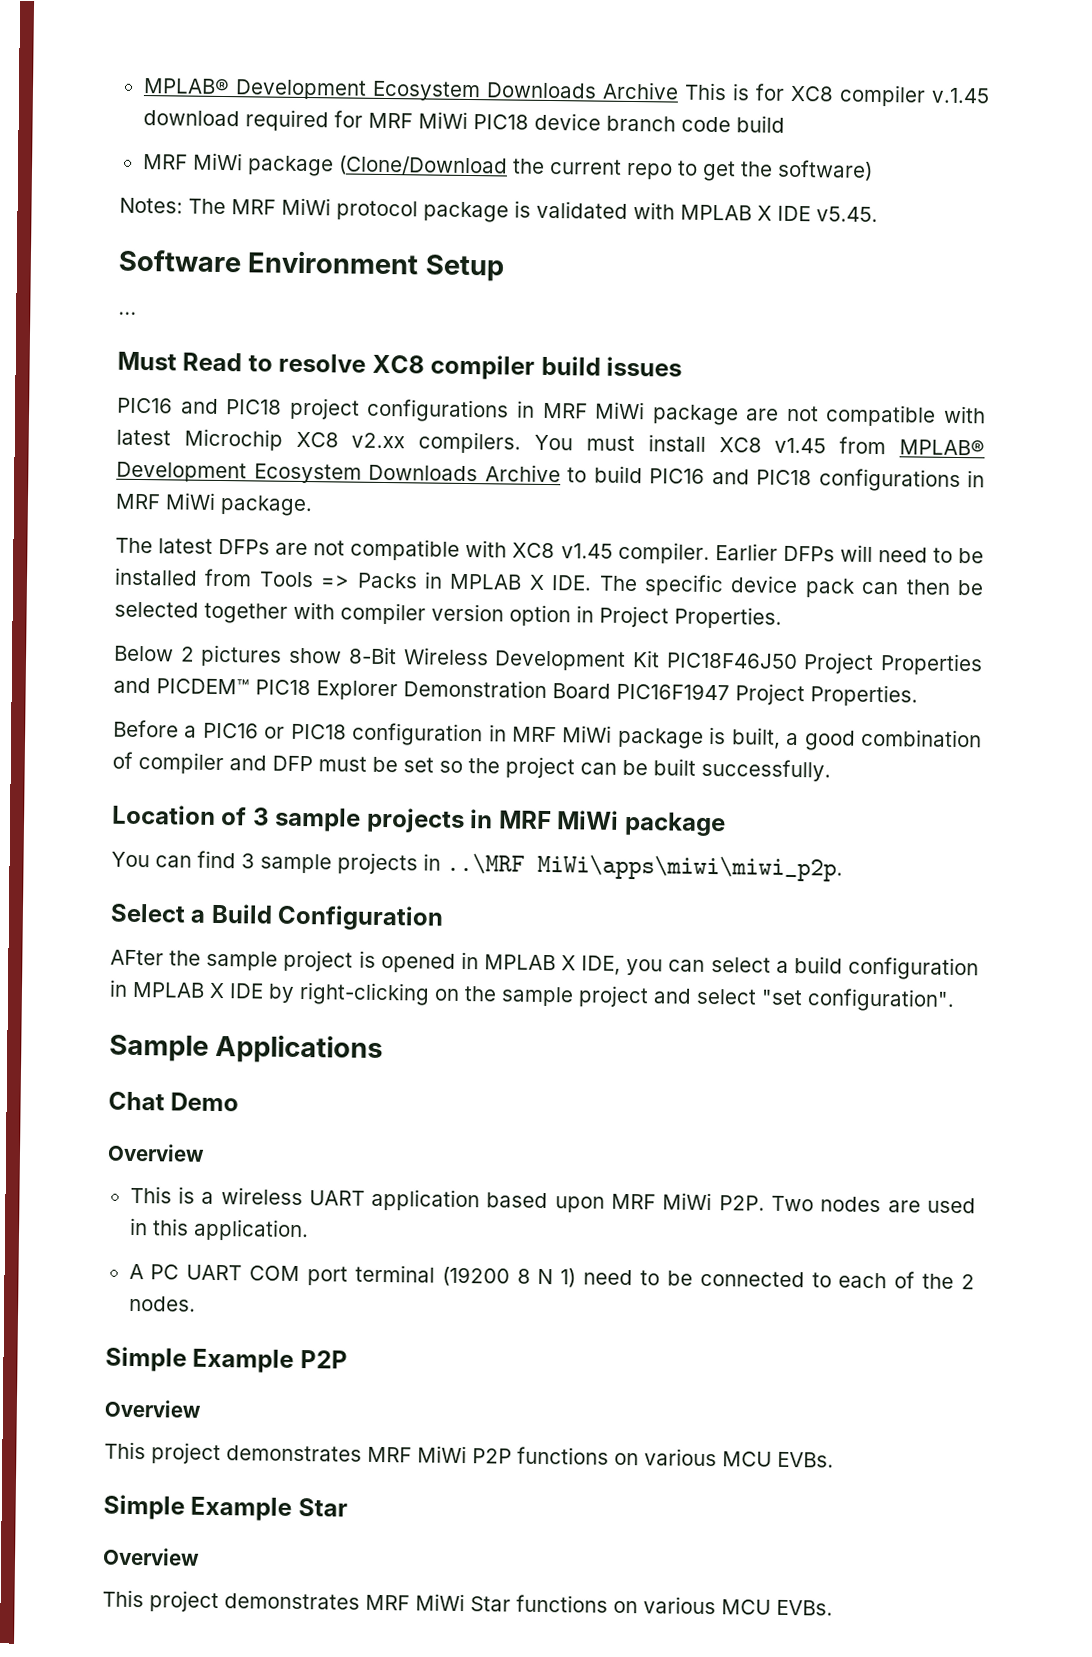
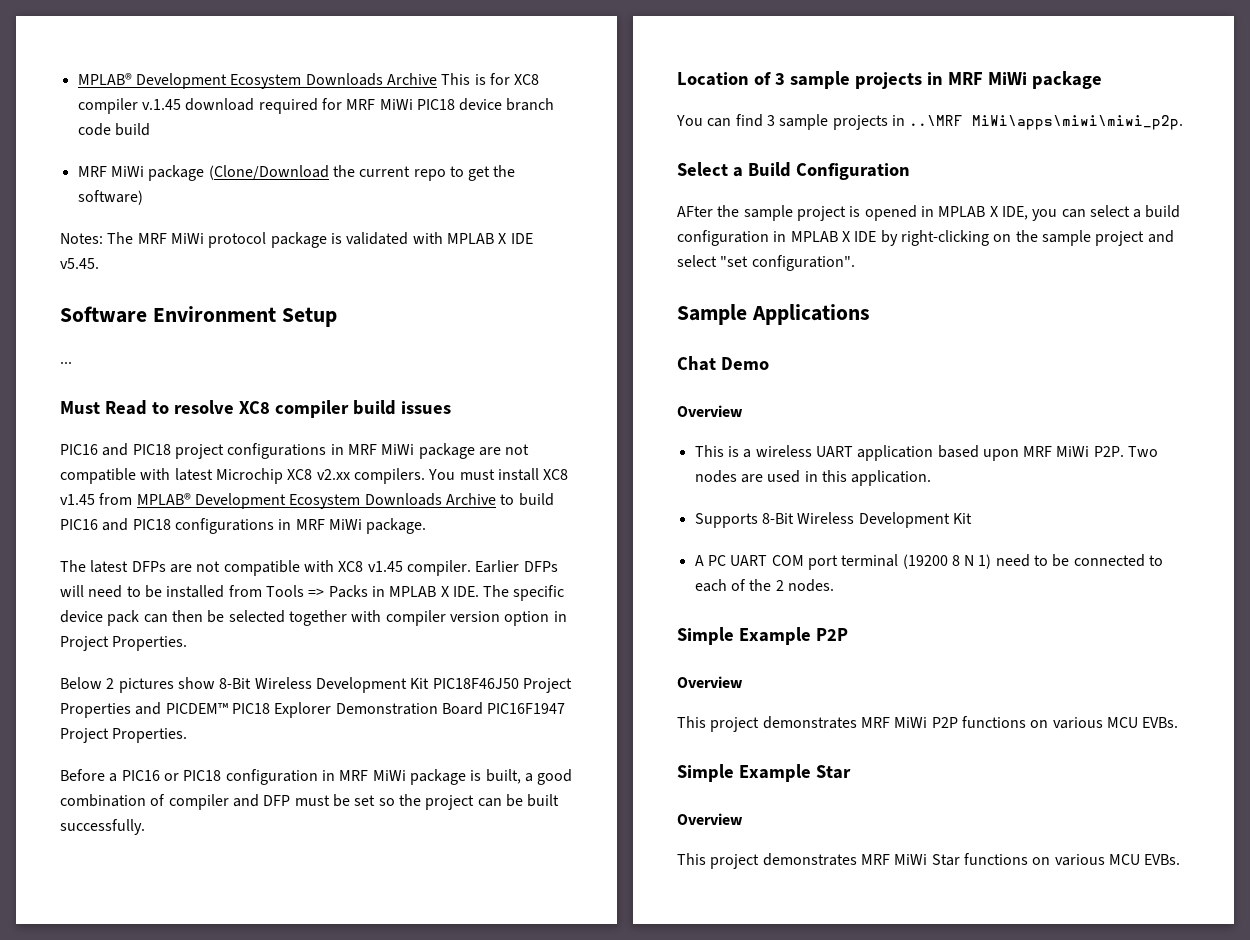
+ Supports 8-Bit Wireless Development Kit

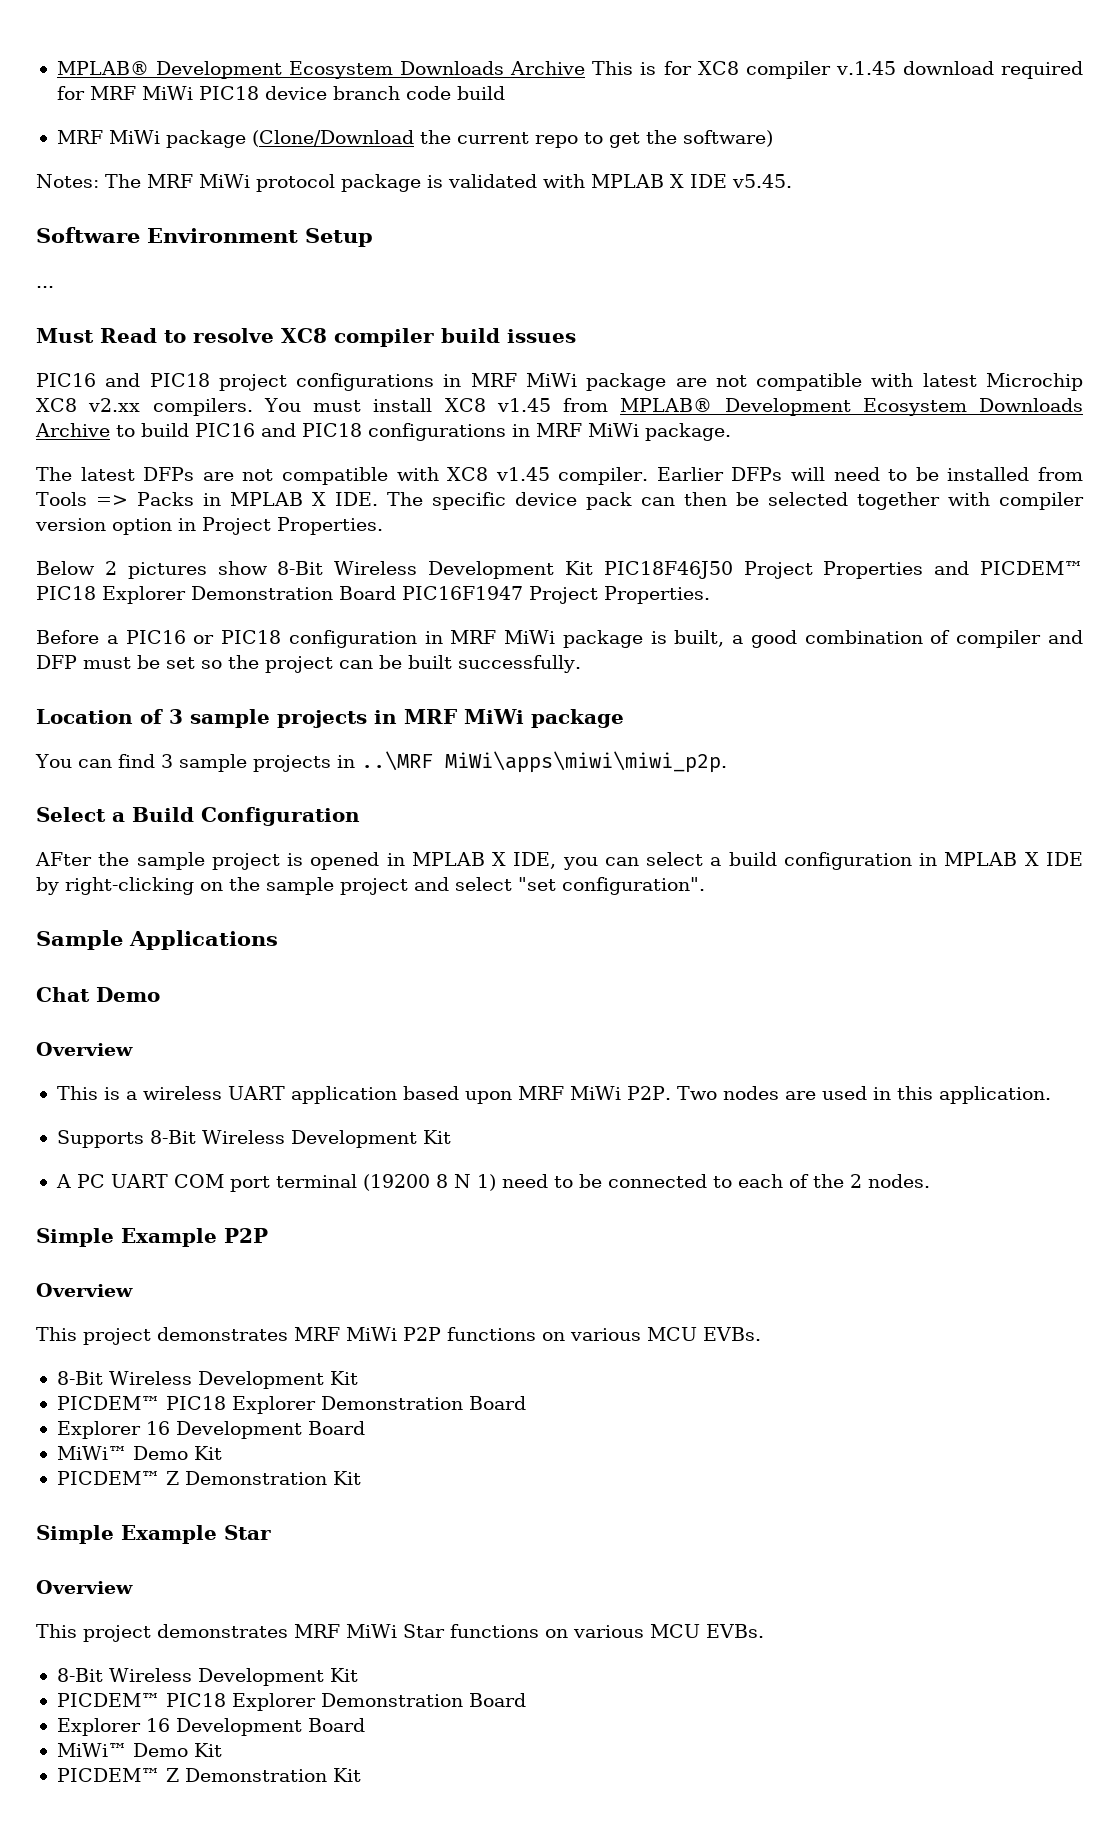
  This project demonstrates MRF MiWi P2P functions on various MCU EVBs.
+ 8-Bit Wireless Development Kit
+ PICDEM™ PIC18 Explorer Demonstration Board
+ Explorer 16 Development Board
+ MiWi™ Demo Kit
+ PICDEM™ Z Demonstration Kit
  This project demonstrates MRF MiWi Star functions on various MCU EVBs.
+ 8-Bit Wireless Development Kit
+ PICDEM™ PIC18 Explorer Demonstration Board
+ Explorer 16 Development Board
+ MiWi™ Demo Kit
+ PICDEM™ Z Demonstration Kit

